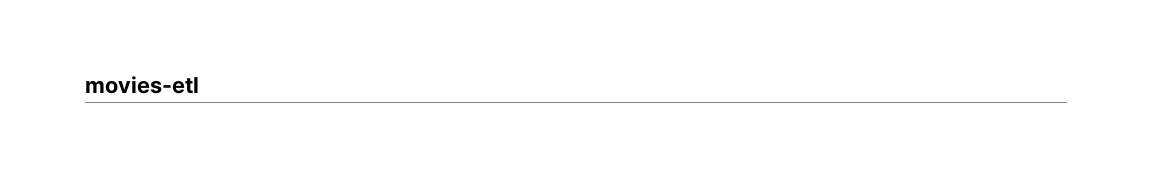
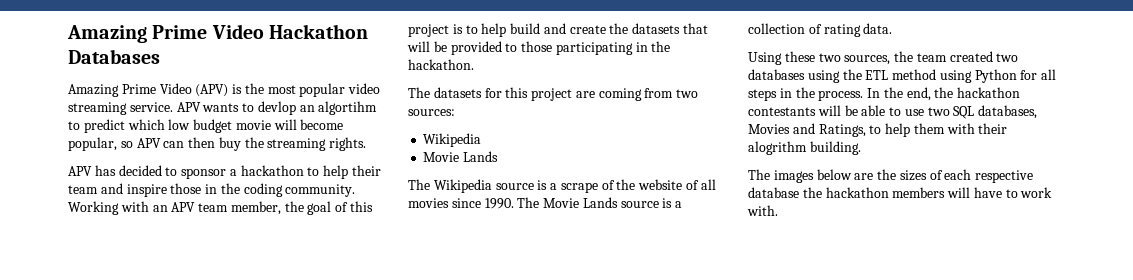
- movies-etl
+ Amazing Prime Video Hackathon Databases
+ Amazing Prime Video (APV) is the most popular video streaming service. APV wants to devlop an algortihm to predict which low budget movie will become popular, so APV can then buy the streaming rights.
+ APV has decided to sponsor a hackathon to help their team and inspire those in the coding community. Working with an APV team member, the goal of this project is to help build and create the datasets that will be provided to those participating in the hackathon.
+ The datasets for this project are coming from two sources:
+ Wikipedia
+ Movie Lands
+ The Wikipedia source is a scrape of the website of all movies since 1990. The Movie Lands source is a collection of rating data.
+ Using these two sources, the team created two databases using the ETL method using Python for all steps in the process. In the end, the hackathon contestants will be able to use two SQL databases, Movies and Ratings, to help them with their alogrithm building.
+ The images below are the sizes of each respective database the hackathon members will have to work with.

